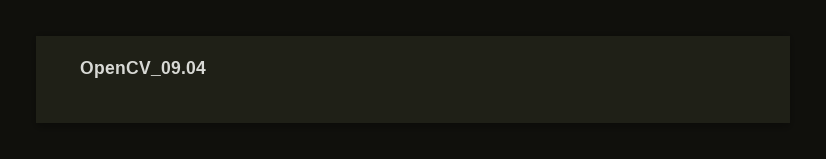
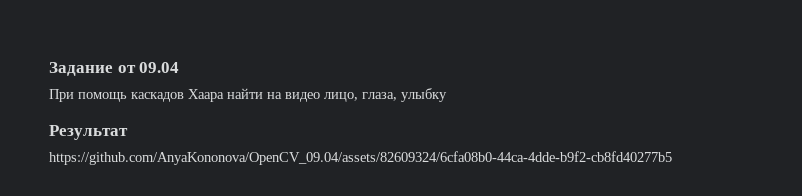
- OpenCV_09.04
+ Задание от 09.04
+ При помощь каскадов Хаара найти на видео лицо, глаза, улыбку
+ Результат
+ https://github.com/AnyaKononova/OpenCV_09.04/assets/82609324/6cfa08b0-44ca-4dde-b9f2-cb8fd40277b5

